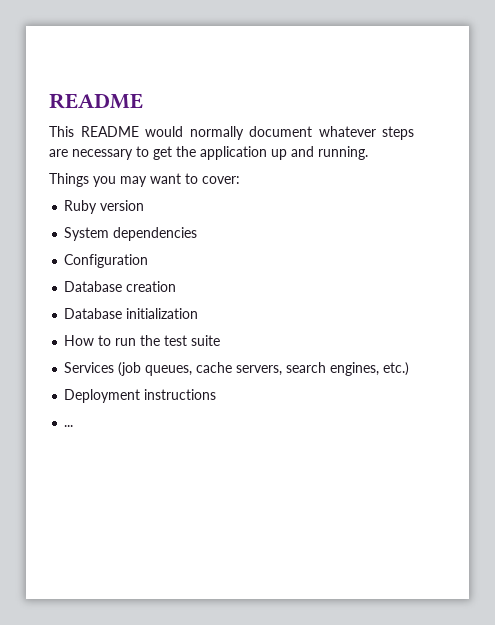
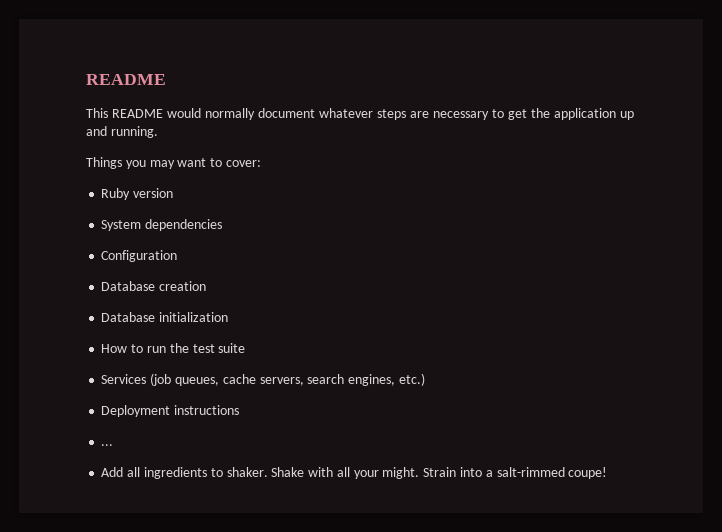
+ Add all ingredients to shaker. Shake with all your might. Strain into a salt-rimmed coupe!

